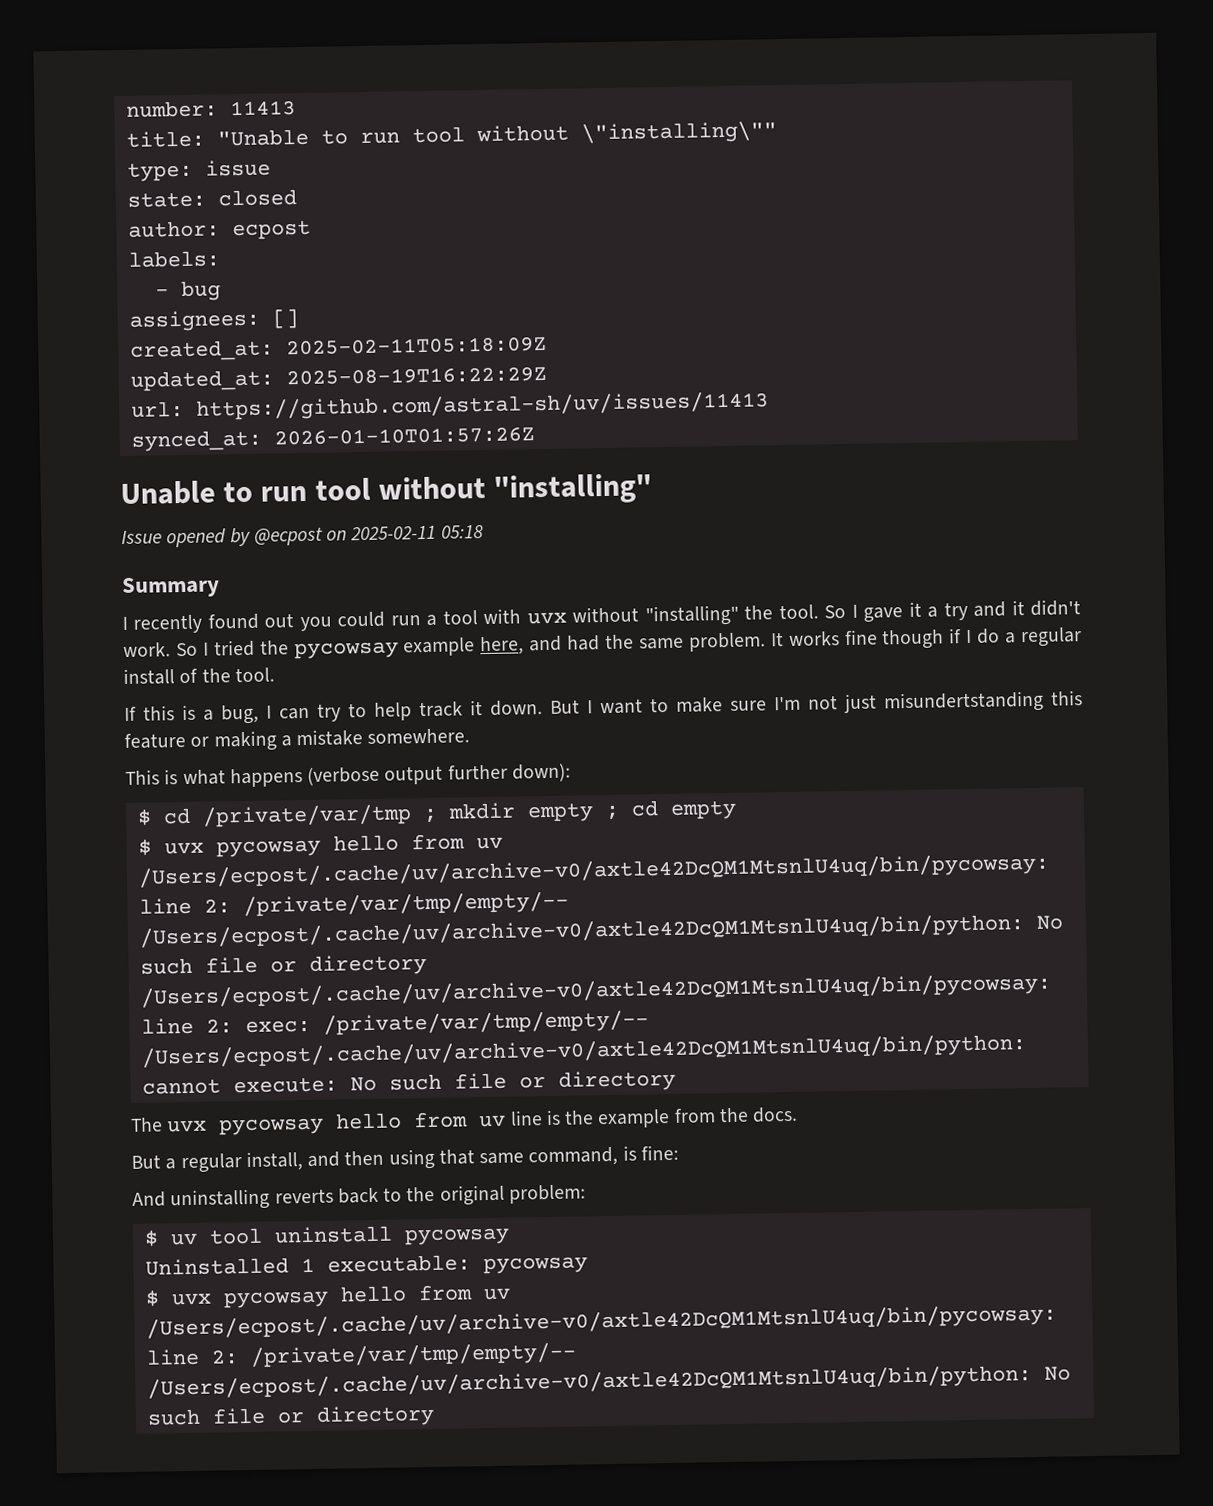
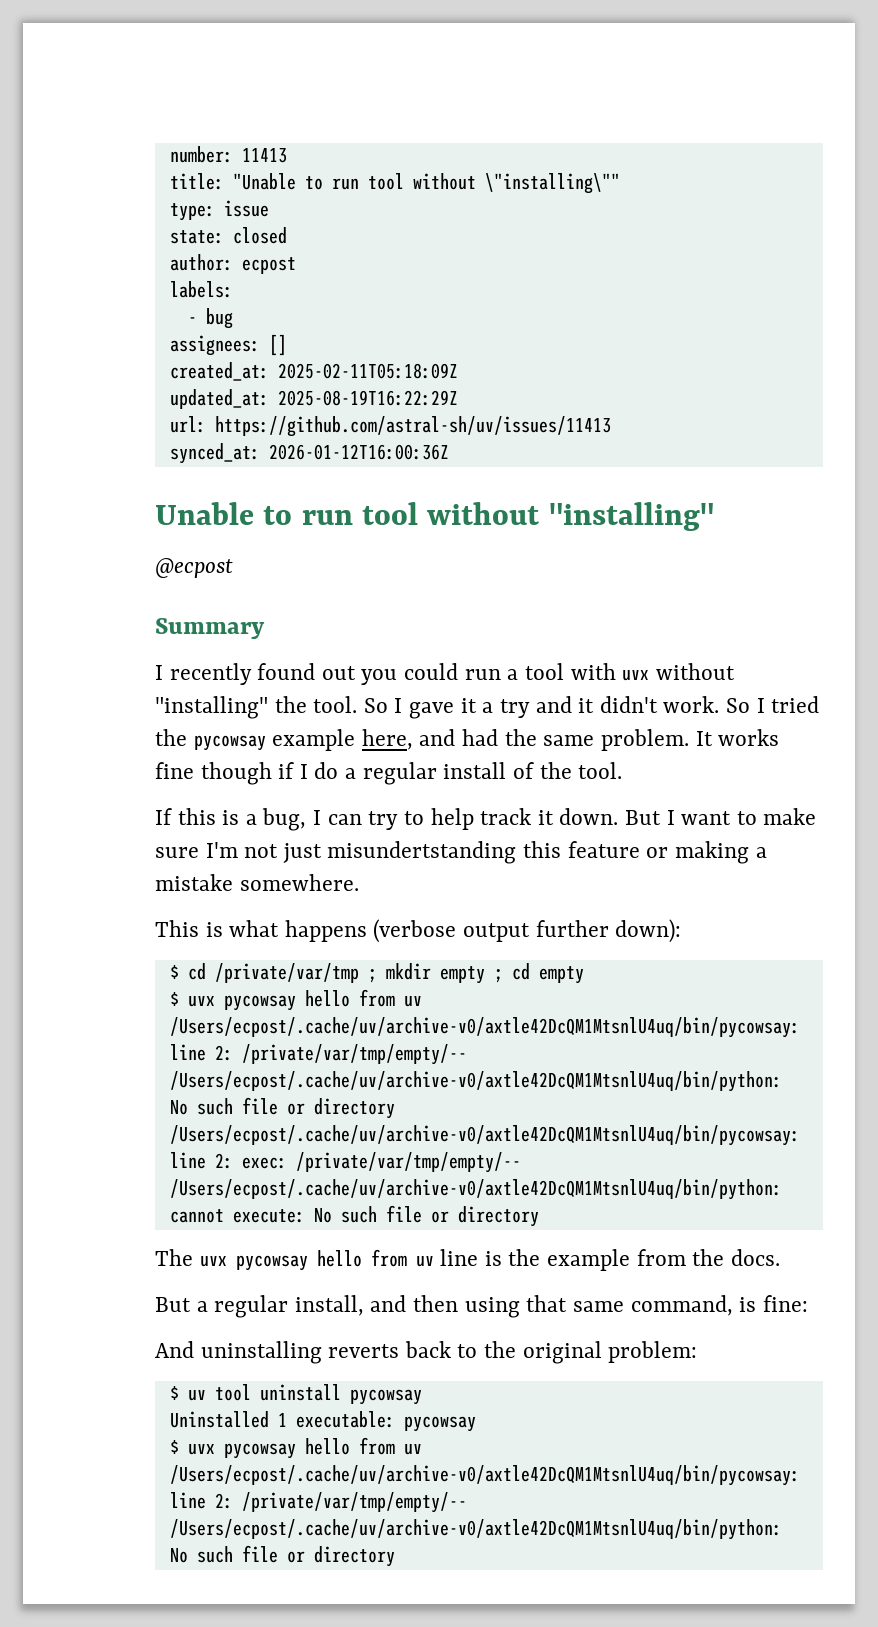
- synced_at: 2026-01-10T01:57:26Z
+ synced_at: 2026-01-12T16:00:36Z
- Issue opened by @ecpost on 2025-02-11 05:18
+ @ecpost

